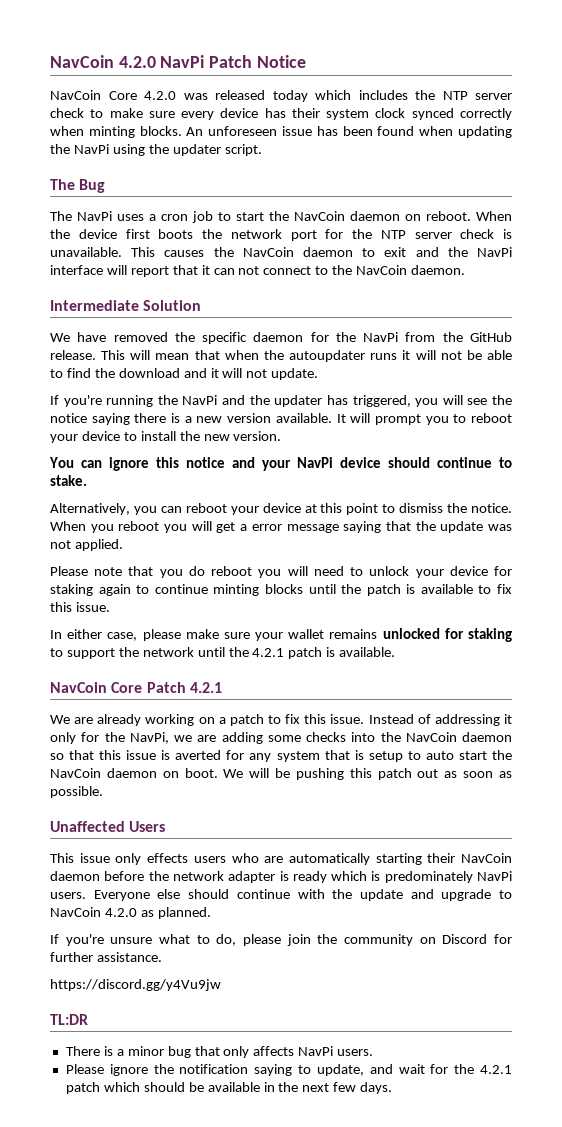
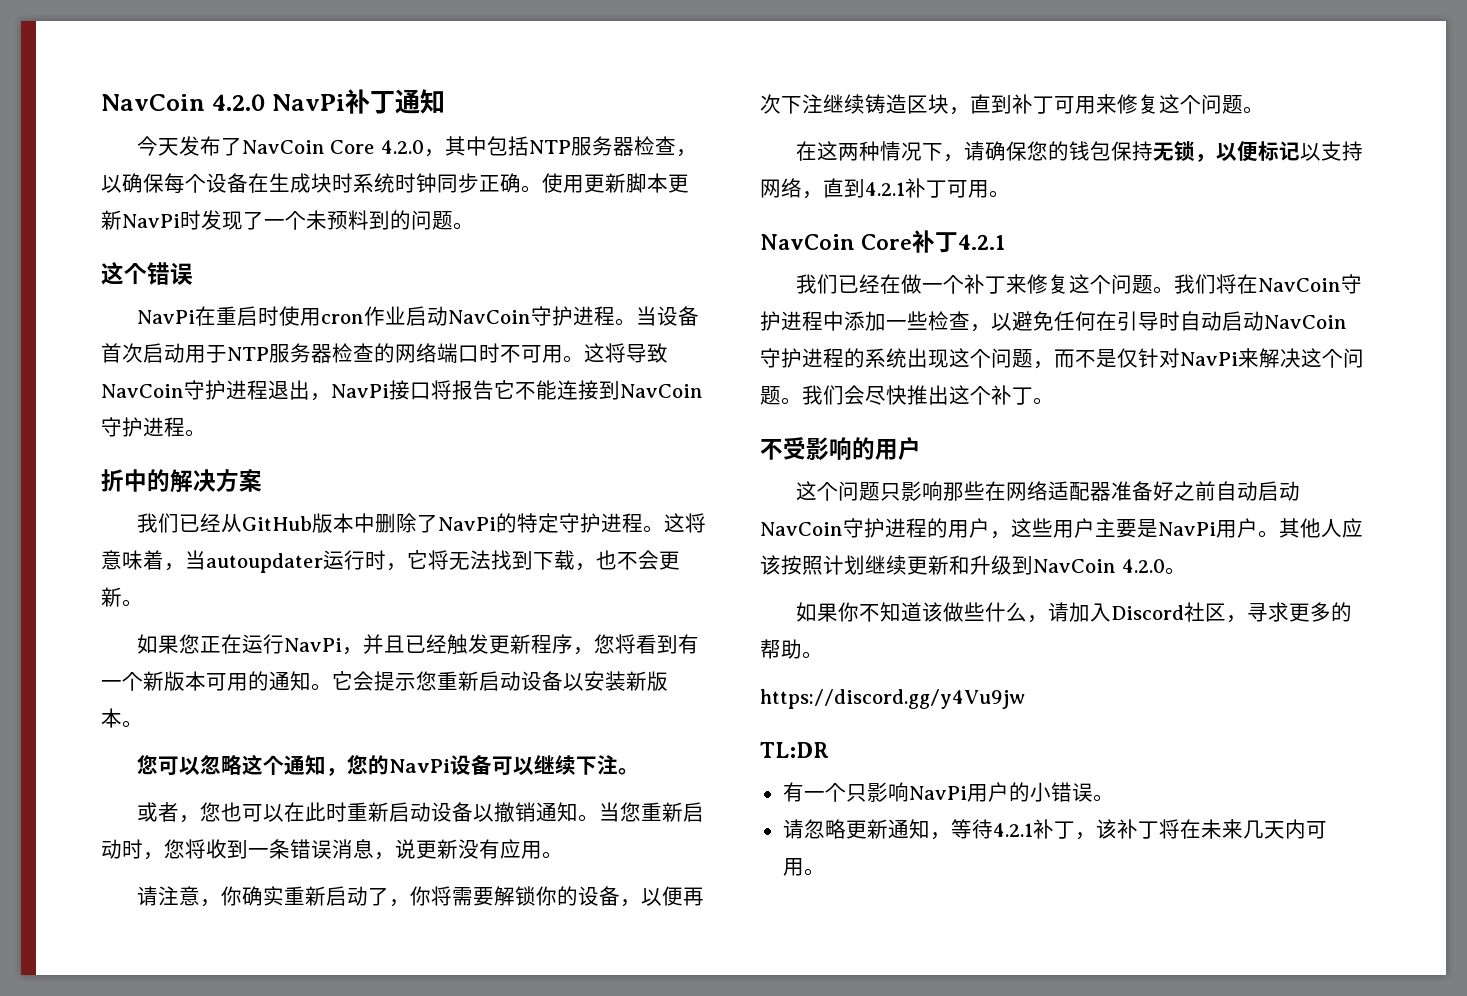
- NavCoin 4.2.0 NavPi Patch Notice
- NavCoin Core 4.2.0 was released today which includes the NTP server check to make sure every device has their system clock synced correctly when minting blocks. An unforeseen issue has been found when updating the NavPi using the updater script.
- The Bug
- The NavPi uses a cron job to start the NavCoin daemon on reboot. When the device first boots the network port for the NTP server check is unavailable. This causes the NavCoin daemon to exit and the NavPi interface will report that it can not connect to the NavCoin daemon.
- Intermediate Solution
- We have removed the specific daemon for the NavPi from the GitHub release. This will mean that when the autoupdater runs it will not be able to find the download and it will not update.
- If you're running the NavPi and the updater has triggered, you will see the notice saying there is a new version available. It will prompt you to reboot your device to install the new version.
- You can ignore this notice and your NavPi device should continue to stake.
- Alternatively, you can reboot your device at this point to dismiss the notice. When you reboot you will get a error message saying that the update was not applied.
- Please note that you do reboot you will need to unlock your device for staking again to continue minting blocks until the patch is available to fix this issue.
- In either case, please make sure your wallet remains unlocked for staking to support the network until the 4.2.1 patch is available.
- NavCoin Core Patch 4.2.1
- We are already working on a patch to fix this issue. Instead of addressing it only for the NavPi, we are adding some checks into the NavCoin daemon so that this issue is averted for any system that is setup to auto start the NavCoin daemon on boot. We will be pushing this patch out as soon as possible.
- Unaffected Users
- This issue only effects users who are automatically starting their NavCoin daemon before the network adapter is ready which is predominately NavPi users. Everyone else should continue with the update and upgrade to NavCoin 4.2.0 as planned.
- If you're unsure what to do, please join the community on Discord for further assistance.
+ NavCoin 4.2.0 NavPi补丁通知
+ 今天发布了NavCoin Core 4.2.0，其中包括NTP服务器检查，以确保每个设备在生成块时系统时钟同步正确。使用更新脚本更新NavPi时发现了一个未预料到的问题。
+ 这个错误
+ NavPi在重启时使用cron作业启动NavCoin守护进程。当设备首次启动用于NTP服务器检查的网络端口时不可用。这将导致NavCoin守护进程退出，NavPi接口将报告它不能连接到NavCoin守护进程。
+ 折中的解决方案
+ 我们已经从GitHub版本中删除了NavPi的特定守护进程。这将意味着，当autoupdater运行时，它将无法找到下载，也不会更新。
+ 如果您正在运行NavPi，并且已经触发更新程序，您将看到有一个新版本可用的通知。它会提示您重新启动设备以安装新版本。
+ 您可以忽略这个通知，您的NavPi设备可以继续下注。
+ 或者，您也可以在此时重新启动设备以撤销通知。当您重新启动时，您将收到一条错误消息，说更新没有应用。
+ 请注意，你确实重新启动了，你将需要解锁你的设备，以便再次下注继续铸造区块，直到补丁可用来修复这个问题。
+ 在这两种情况下，请确保您的钱包保持无锁，以便标记以支持网络，直到4.2.1补丁可用。
+ NavCoin Core补丁4.2.1
+ 我们已经在做一个补丁来修复这个问题。我们将在NavCoin守护进程中添加一些检查，以避免任何在引导时自动启动NavCoin守护进程的系统出现这个问题，而不是仅针对NavPi来解决这个问题。我们会尽快推出这个补丁。
+ 不受影响的用户
+ 这个问题只影响那些在网络适配器准备好之前自动启动NavCoin守护进程的用户，这些用户主要是NavPi用户。其他人应该按照计划继续更新和升级到NavCoin 4.2.0。
+ 如果你不知道该做些什么，请加入Discord社区，寻求更多的帮助。
  https://discord.gg/y4Vu9jw
  TL:DR
- There is a minor bug that only affects NavPi users.
- Please ignore the notification saying to update, and wait for the 4.2.1 patch which should be available in the next few days.
+ 有一个只影响NavPi用户的小错误。
+ 请忽略更新通知，等待4.2.1补丁，该补丁将在未来几天内可用。

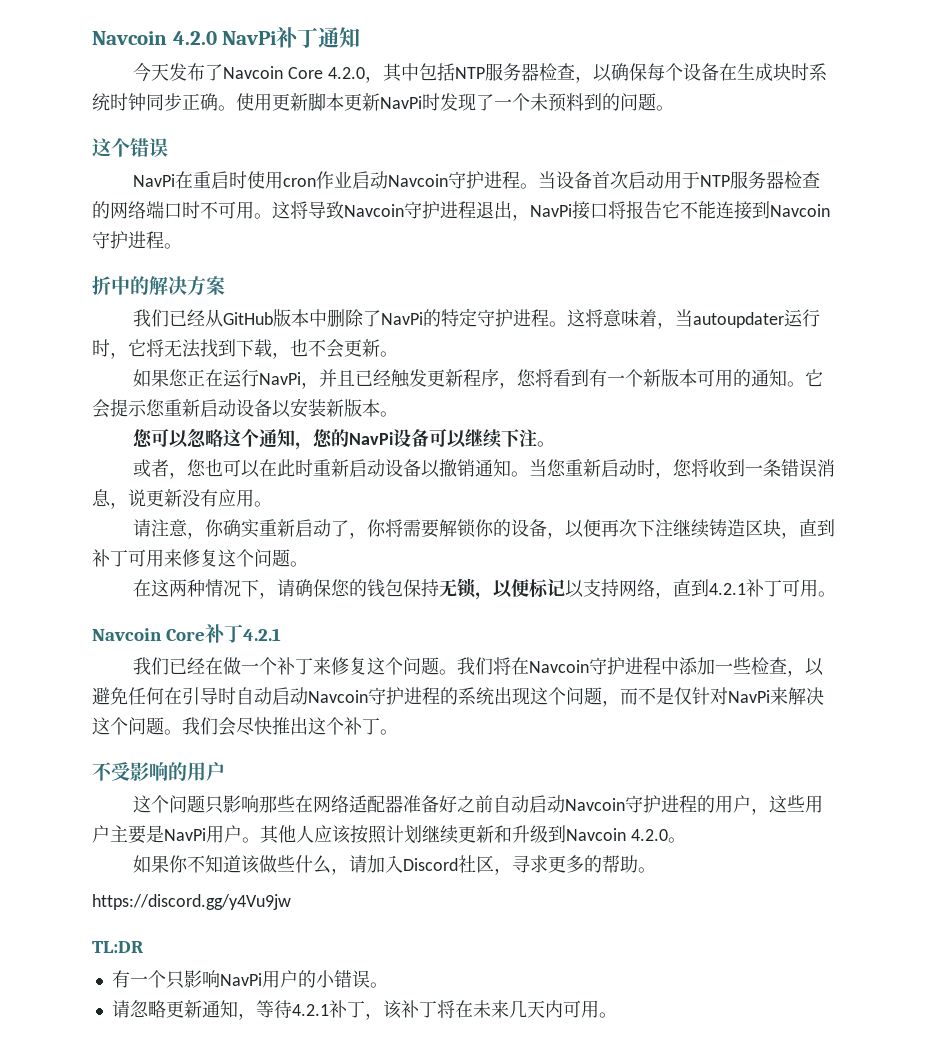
- NavCoin 4.2.0 NavPi补丁通知
+ Navcoin 4.2.0 NavPi补丁通知
- 今天发布了NavCoin Core 4.2.0，其中包括NTP服务器检查，以确保每个设备在生成块时系统时钟同步正确。
+ 今天发布了Navcoin Core 4.2.0，其中包括NTP服务器检查，以确保每个设备在生成块时系统时钟同步正确。
- NavPi在重启时使用cron作业启动NavCoin守护进程。
+ NavPi在重启时使用cron作业启动Navcoin守护进程。
- 这将导致NavCoin守护进程退出，NavPi接口将报告它不能连接到NavCoin守护进程。
+ 这将导致Navcoin守护进程退出，NavPi接口将报告它不能连接到Navcoin守护进程。
- NavCoin Core补丁4.2.1
+ Navcoin Core补丁4.2.1
- 我们将在NavCoin守护进程中添加一些检查，以避免任何在引导时自动启动NavCoin守护进程的系统出现这个问题，而不是仅针对NavPi来解决这个问题。
+ 我们将在Navcoin守护进程中添加一些检查，以避免任何在引导时自动启动Navcoin守护进程的系统出现这个问题，而不是仅针对NavPi来解决这个问题。
- 这个问题只影响那些在网络适配器准备好之前自动启动NavCoin守护进程的用户，这些用户主要是NavPi用户。
+ 这个问题只影响那些在网络适配器准备好之前自动启动Navcoin守护进程的用户，这些用户主要是NavPi用户。
- 其他人应该按照计划继续更新和升级到NavCoin 4.2.0。
+ 其他人应该按照计划继续更新和升级到Navcoin 4.2.0。

